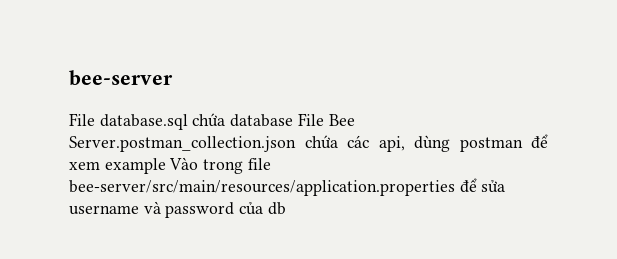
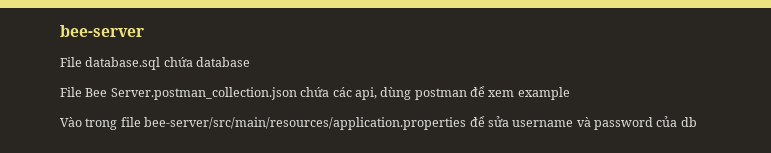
- File database.sql chứa database File Bee Server.postman_collection.json chứa các api, dùng postman để xem example Vào trong file bee-server/src/main/resources/application.properties để sửa username và password của db
+ File database.sql chứa database
+ File Bee Server.postman_collection.json chứa các api, dùng postman để xem example
+ Vào trong file bee-server/src/main/resources/application.properties để sửa username và password của db

